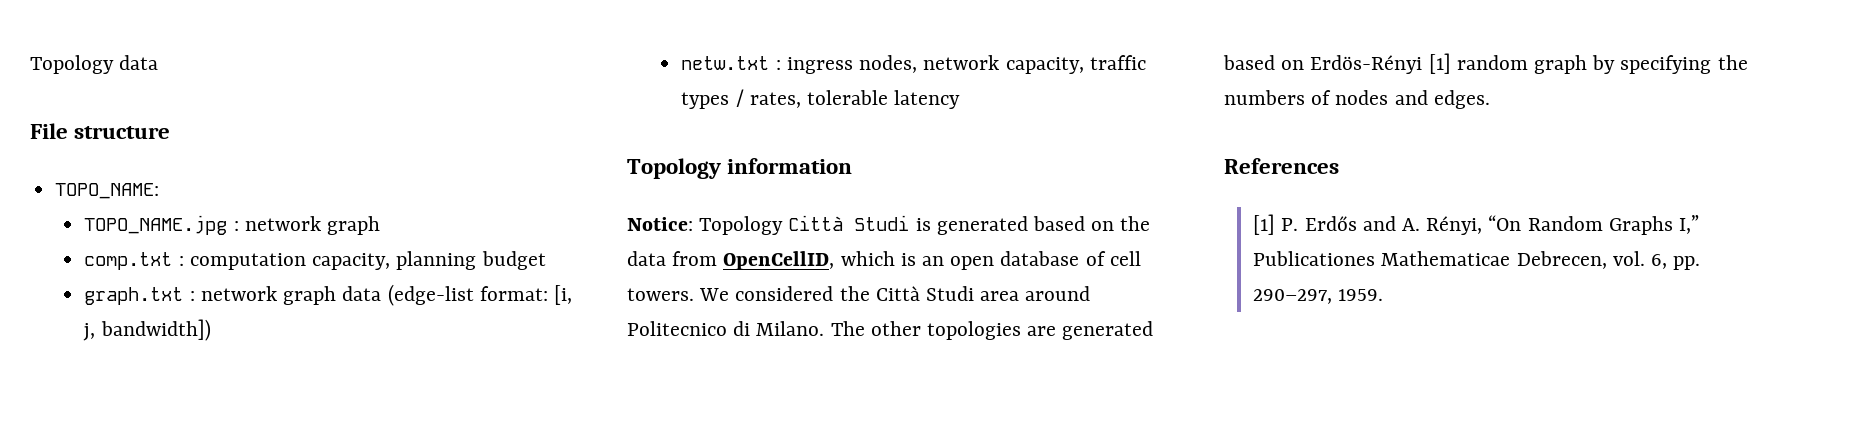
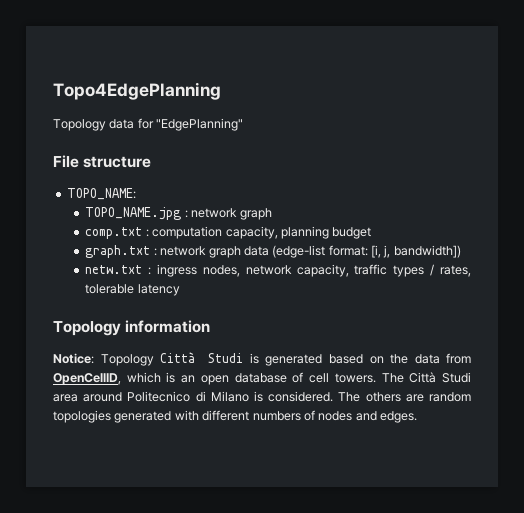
+ Topo4EdgePlanning
- Topology data
+ Topology data for "EdgePlanning"
- We considered the Città Studi area around Politecnico di Milano. The other topologies are generated based on Erdös-Rényi [1] random graph by specifying the numbers of nodes and edges.
+ The Città Studi area around Politecnico di Milano is considered. The others are random topologies generated with different numbers of nodes and edges.
- References
- [1] P. Erdős and A. Rényi, “On Random Graphs I,” Publicationes Mathematicae Debrecen, vol. 6, pp. 290–297, 1959.

